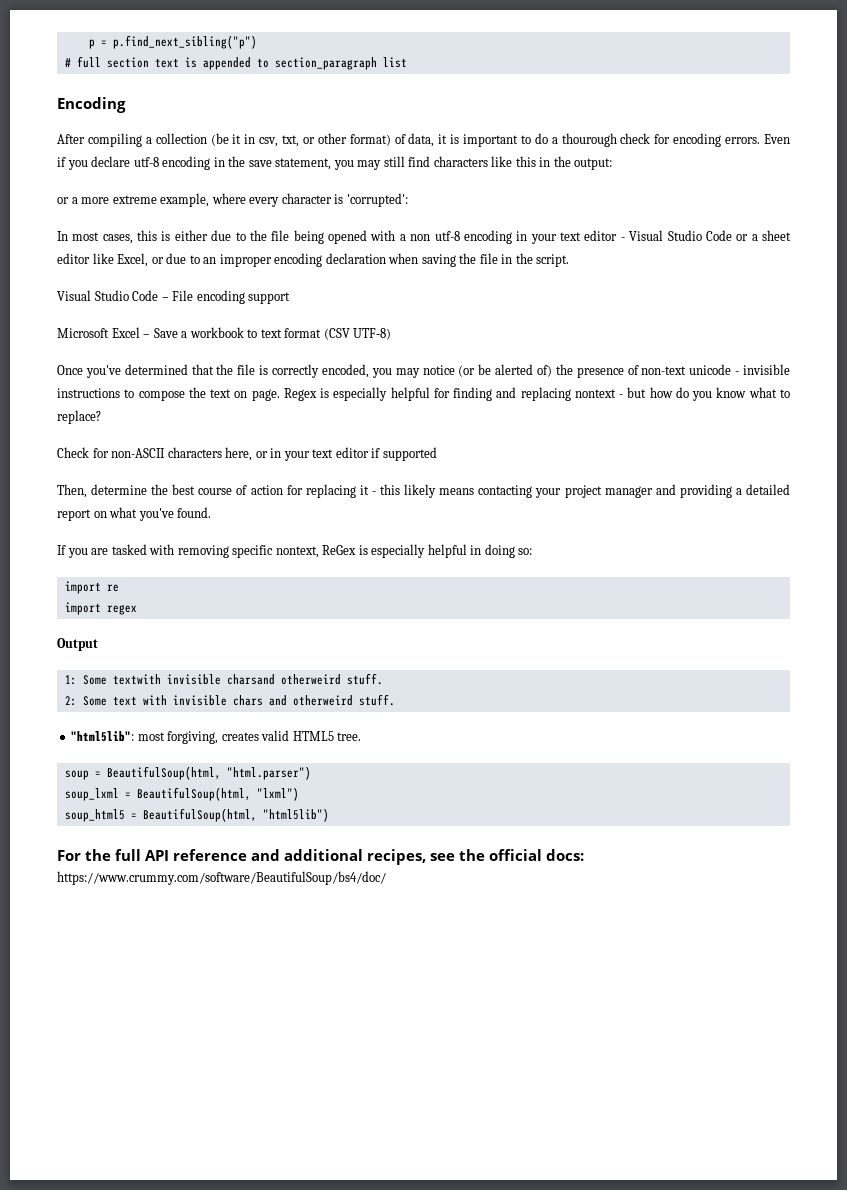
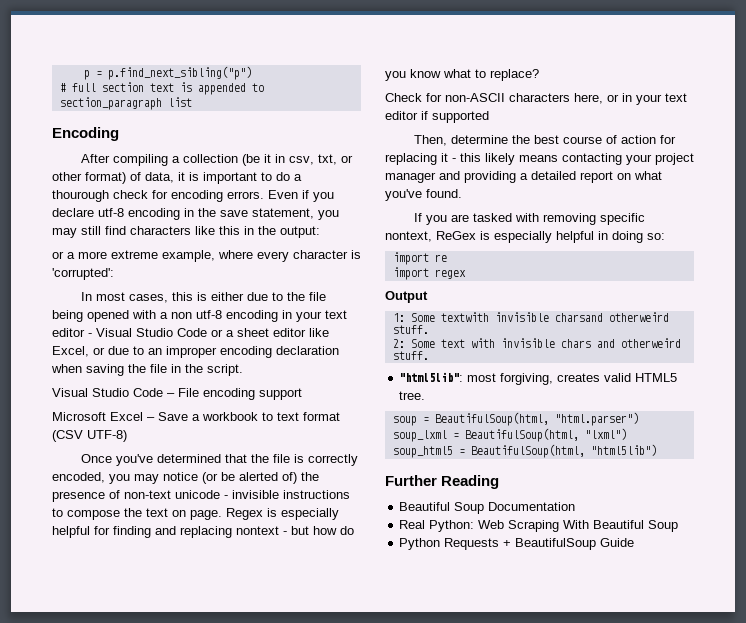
- For the full API reference and additional recipes, see the official docs:
- https://www.crummy.com/software/BeautifulSoup/bs4/doc/
+ Further Reading
+ Beautiful Soup Documentation
+ Real Python: Web Scraping With Beautiful Soup
+ Python Requests + BeautifulSoup Guide

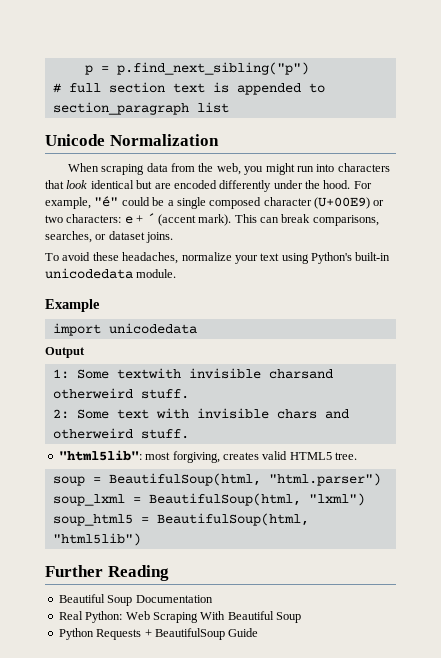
- Encoding
- After compiling a collection (be it in csv, txt, or other format) of data, it is important to do a thourough check for encoding errors. Even if you declare utf-8 encoding in the save statement, you may still find characters like this in the output:
- or a more extreme example, where every character is 'corrupted':
- In most cases, this is either due to the file being opened with a non utf-8 encoding in your text editor - Visual Studio Code or a sheet editor like Excel, or due to an improper encoding declaration when saving the file in the script.
- Visual Studio Code – File encoding support
- Microsoft Excel – Save a workbook to text format (CSV UTF‑8)
- Once you've determined that the file is correctly encoded, you may notice (or be alerted of) the presence of non-text unicode - invisible instructions to compose the text on page. Regex is especially helpful for finding and replacing nontext - but how do you know what to replace?
- Check for non-ASCII characters here, or in your text editor if supported
- Then, determine the best course of action for replacing it - this likely means contacting your project manager and providing a detailed report on what you've found.
- If you are tasked with removing specific nontext, ReGex is especially helpful in doing so:
- import re
- import regex
+ Unicode Normalization
+ When scraping data from the web, you might run into characters that look identical but are encoded differently under the hood. For example, "é" could be a single composed character (U+00E9) or two characters: e + ´ (accent mark). This can break comparisons, searches, or dataset joins.
+ To avoid these headaches, normalize your text using Python's built-in unicodedata module.
+ Example
+ import unicodedata

